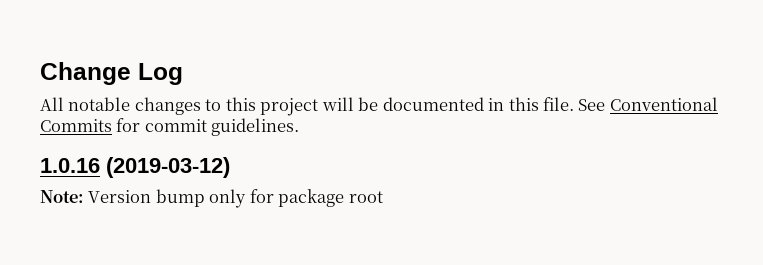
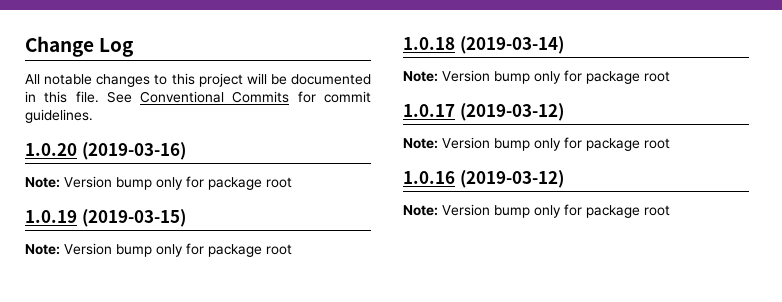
+ 1.0.20 (2019-03-16)
+ Note: Version bump only for package root
+ 1.0.19 (2019-03-15)
+ Note: Version bump only for package root
+ 1.0.18 (2019-03-14)
+ Note: Version bump only for package root
+ 1.0.17 (2019-03-12)
+ Note: Version bump only for package root

